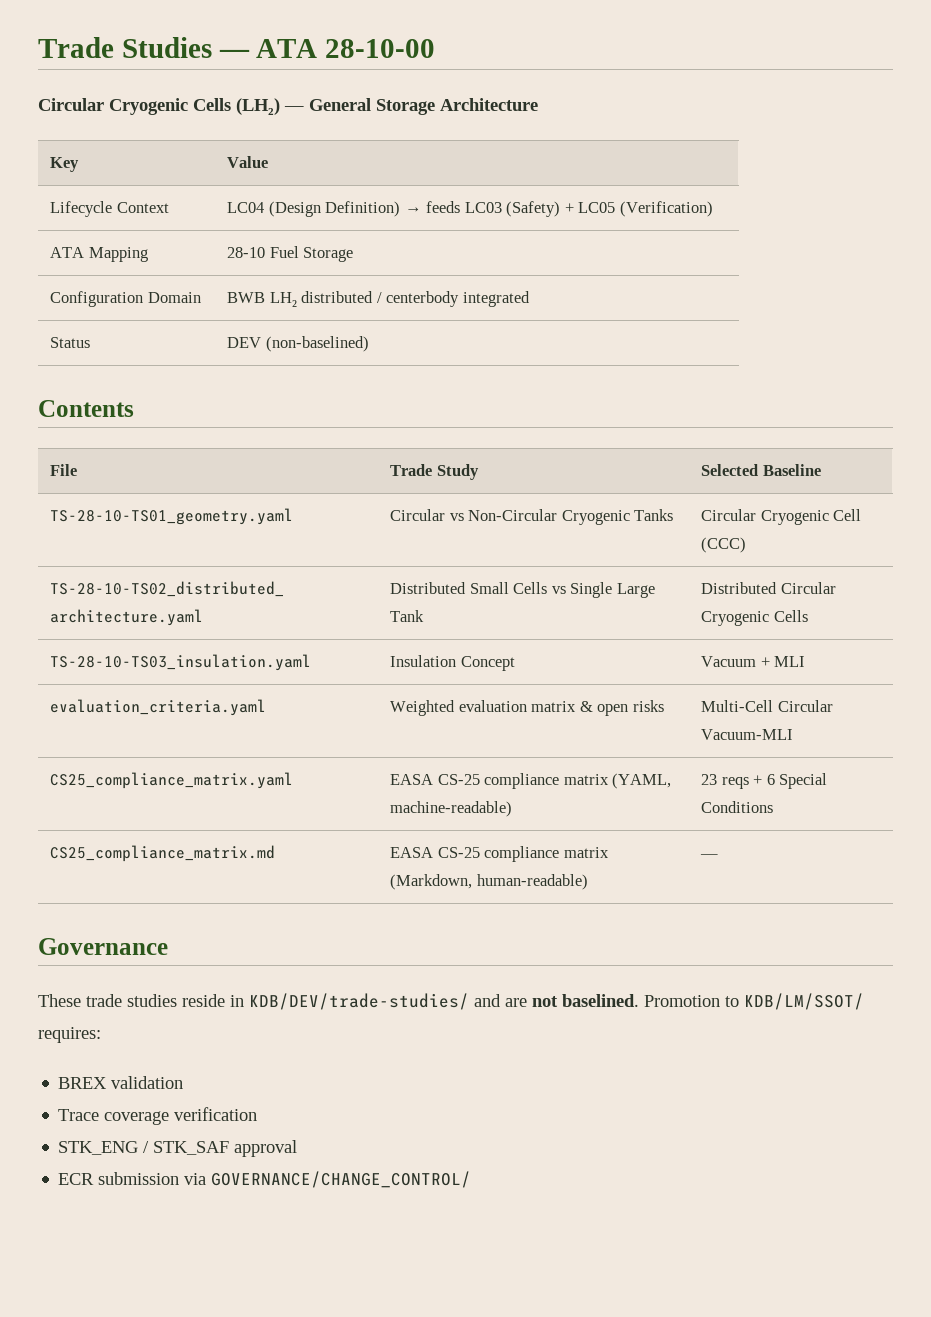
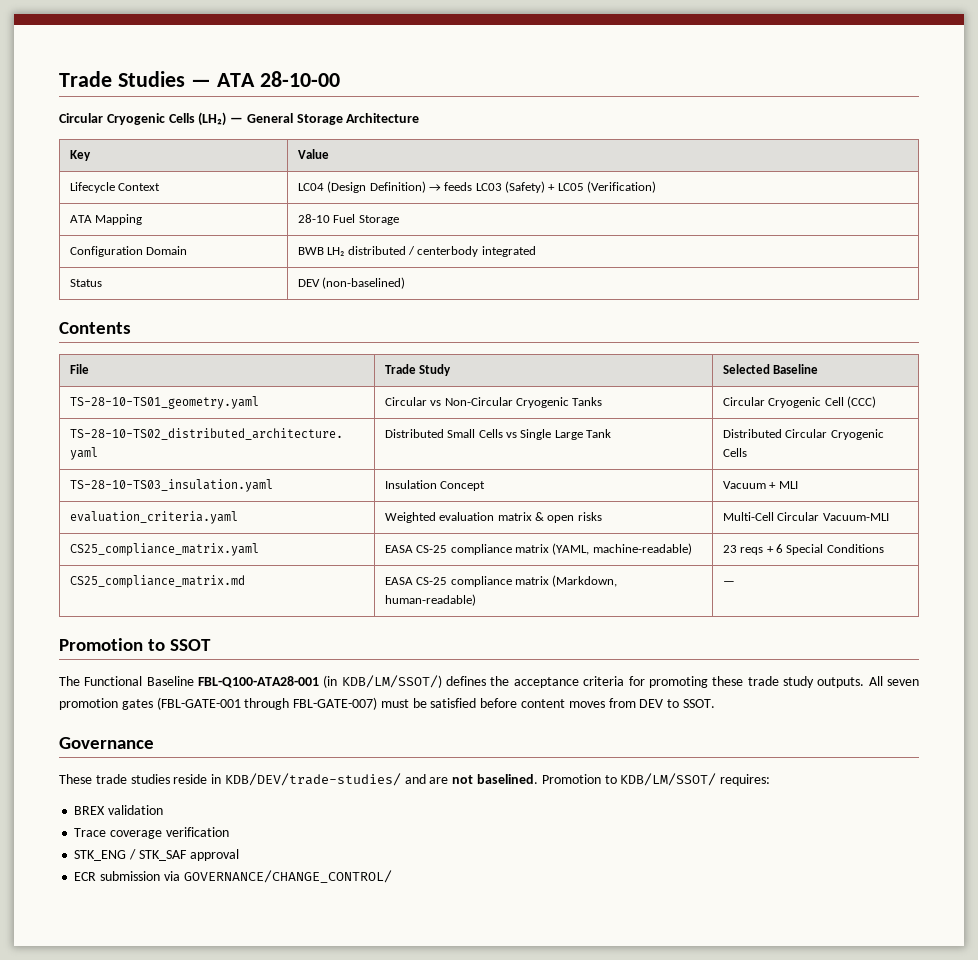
+ Promotion to SSOT
+ The Functional Baseline FBL-Q100-ATA28-001 (in KDB/LM/SSOT/) defines the acceptance criteria for promoting these trade study outputs. All seven promotion gates (FBL-GATE-001 through FBL-GATE-007) must be satisfied before content moves from DEV to SSOT.

